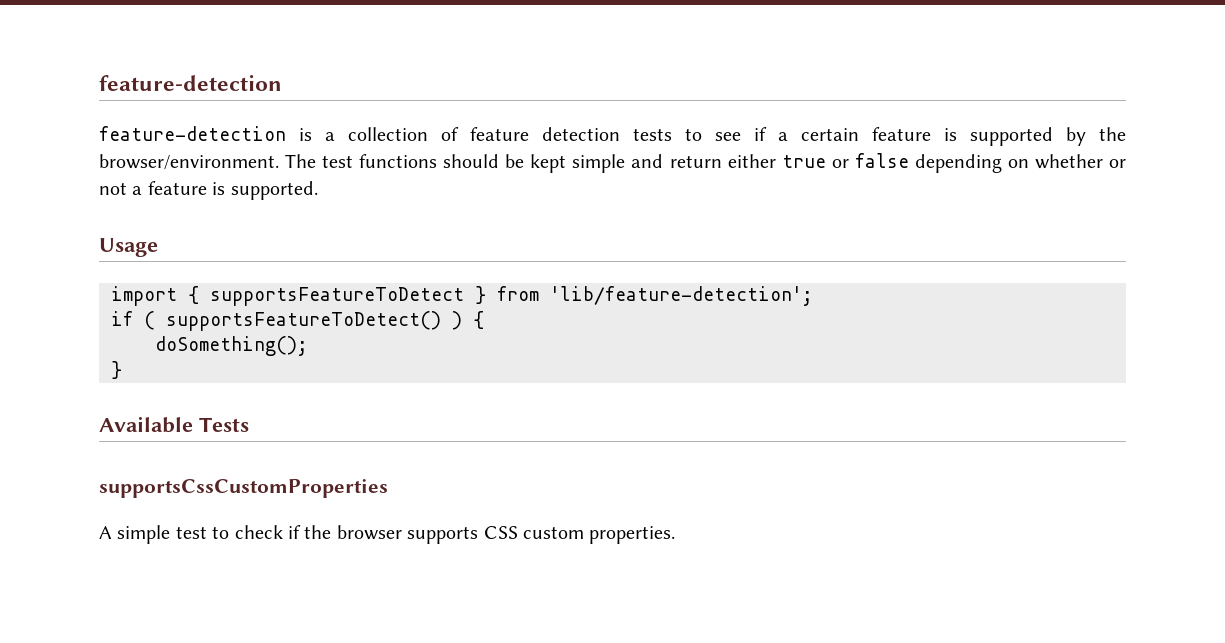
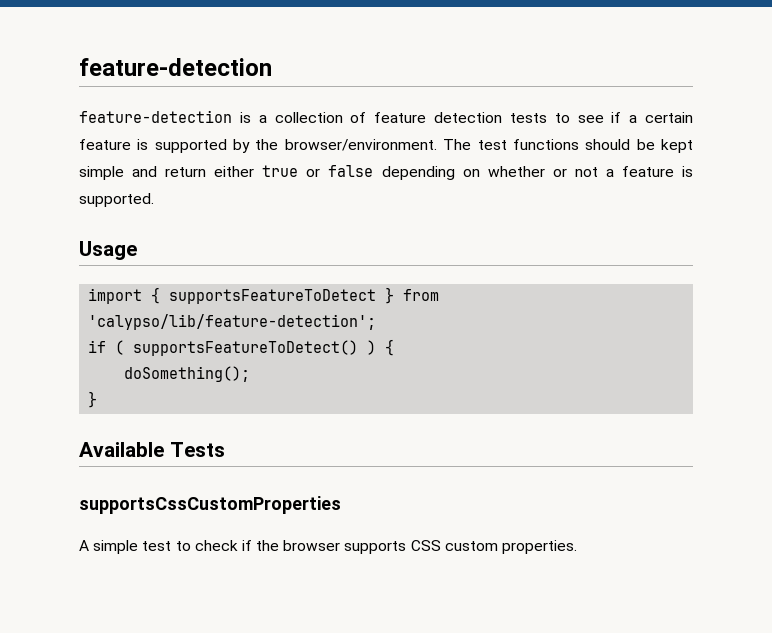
- import { supportsFeatureToDetect } from 'lib/feature-detection';
+ import { supportsFeatureToDetect } from 'calypso/lib/feature-detection';

